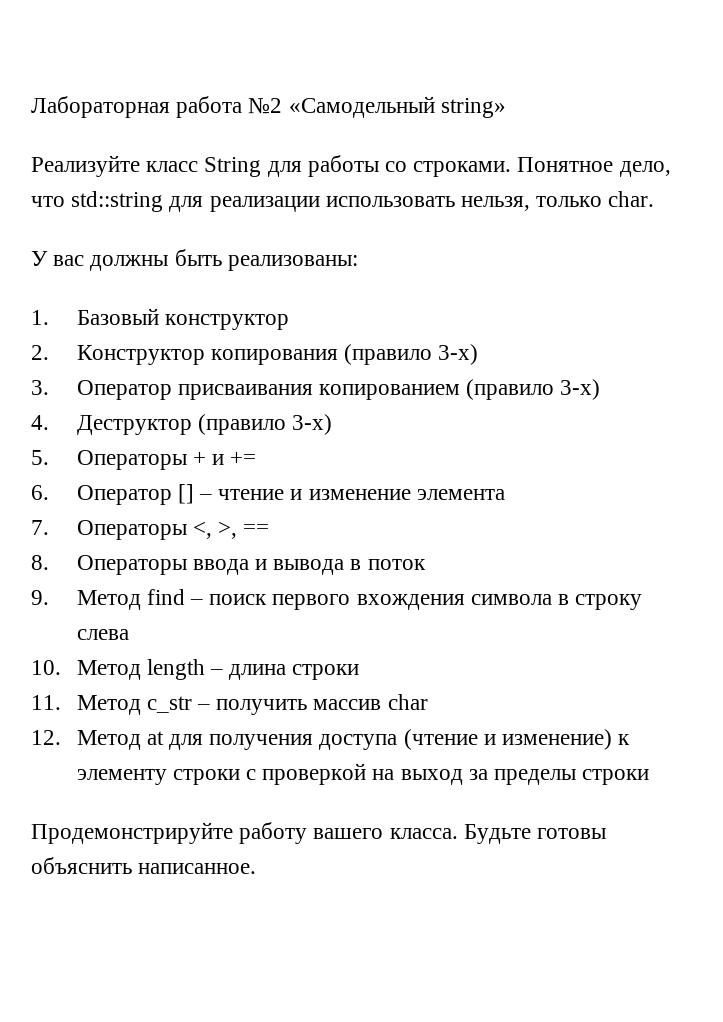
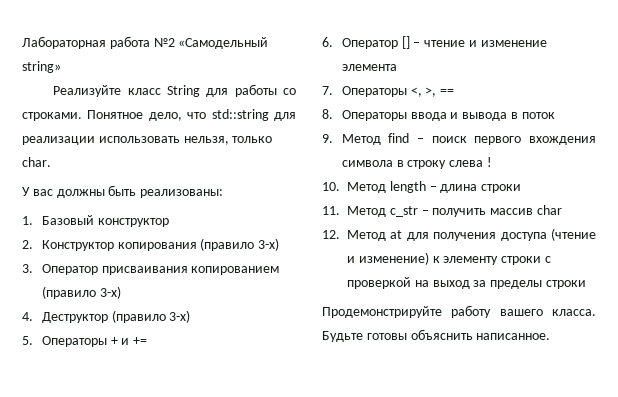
- 9. Метод find – поиск первого вхождения символа в строку слева
+ 9. Метод find – поиск первого вхождения символа в строку слева !

